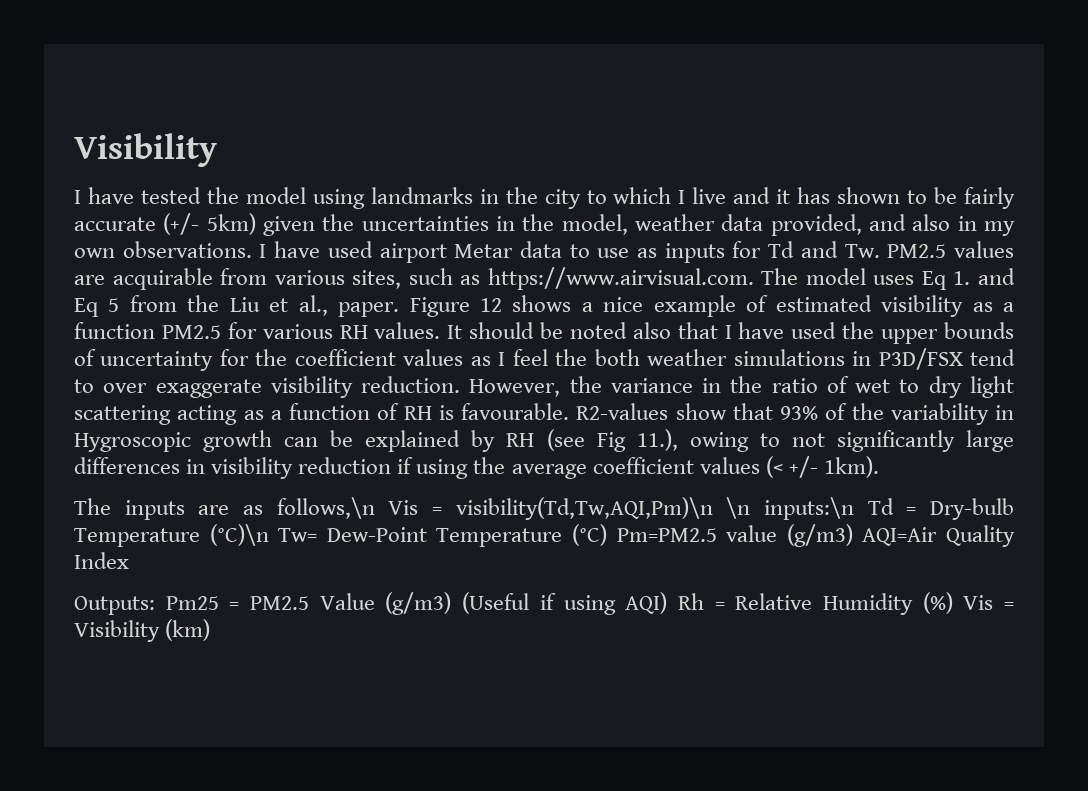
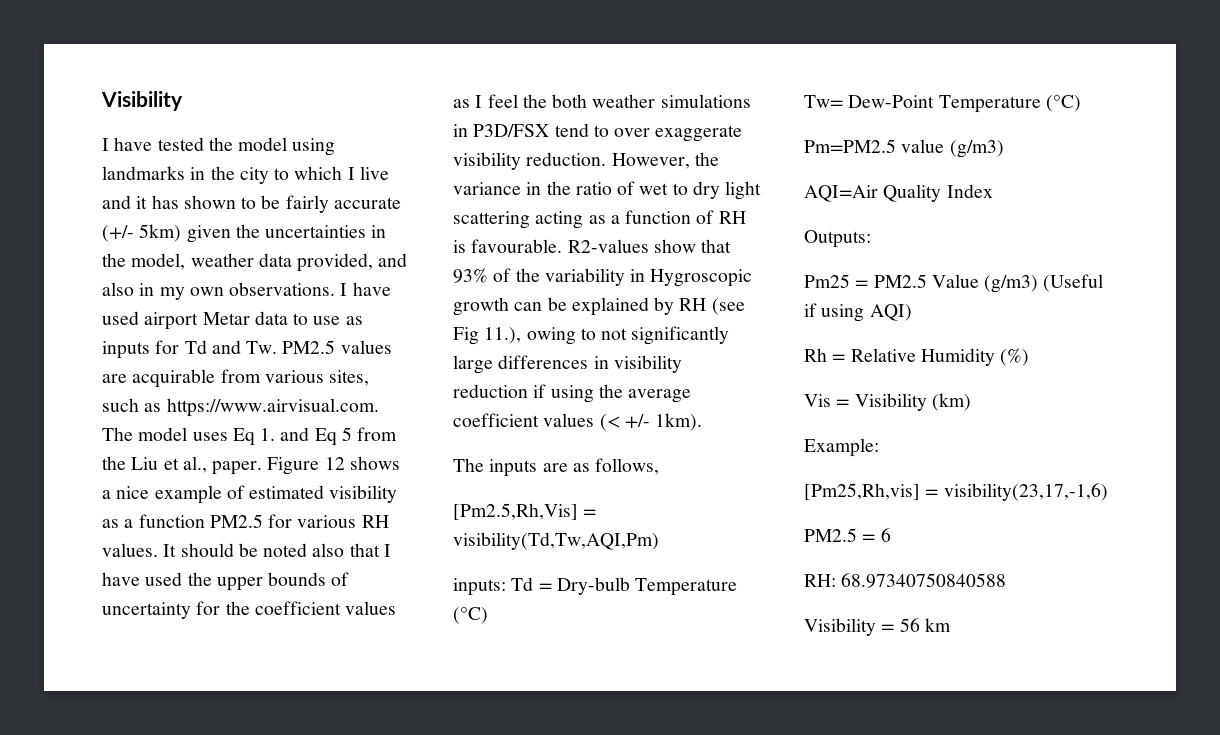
- The inputs are as follows,\n Vis = visibility(Td,Tw,AQI,Pm)\n \n inputs:\n Td = Dry-bulb Temperature (°C)\n Tw= Dew-Point Temperature (°C) Pm=PM2.5 value (g/m3) AQI=Air Quality Index
+ The inputs are as follows,
+ [Pm2.5,Rh,Vis] = visibility(Td,Tw,AQI,Pm)
+ inputs: Td = Dry-bulb Temperature (°C)
+ Tw= Dew-Point Temperature (°C)
+ Pm=PM2.5 value (g/m3)
+ AQI=Air Quality Index
- Outputs: Pm25 = PM2.5 Value (g/m3) (Useful if using AQI) Rh = Relative Humidity (%) Vis = Visibility (km)
+ Outputs:
+ Pm25 = PM2.5 Value (g/m3) (Useful if using AQI)
+ Rh = Relative Humidity (%)
+ Vis = Visibility (km)
+ Example:
+ [Pm25,Rh,vis] = visibility(23,17,-1,6)
+ PM2.5 = 6
+ RH: 68.97340750840588
+ Visibility = 56 km

